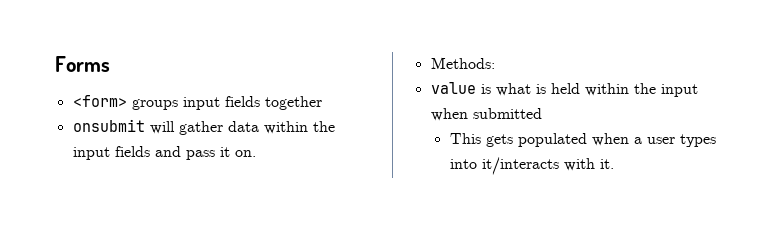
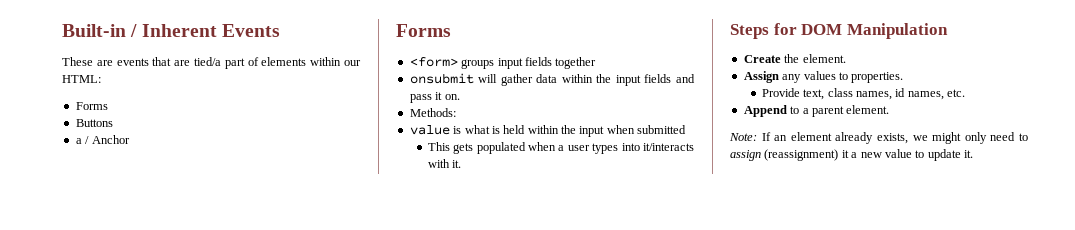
+ Built-in / Inherent Events
+ These are events that are tied/a part of elements within our HTML:
+ Forms
+ Buttons
+ a / Anchor
+ Steps for DOM Manipulation
+ Create the element.
+ Assign any values to properties.
+ Provide text, class names, id names, etc.
+ Append to a parent element.
+ Note: If an element already exists, we might only need to assign (reassignment) it a new value to update it.

